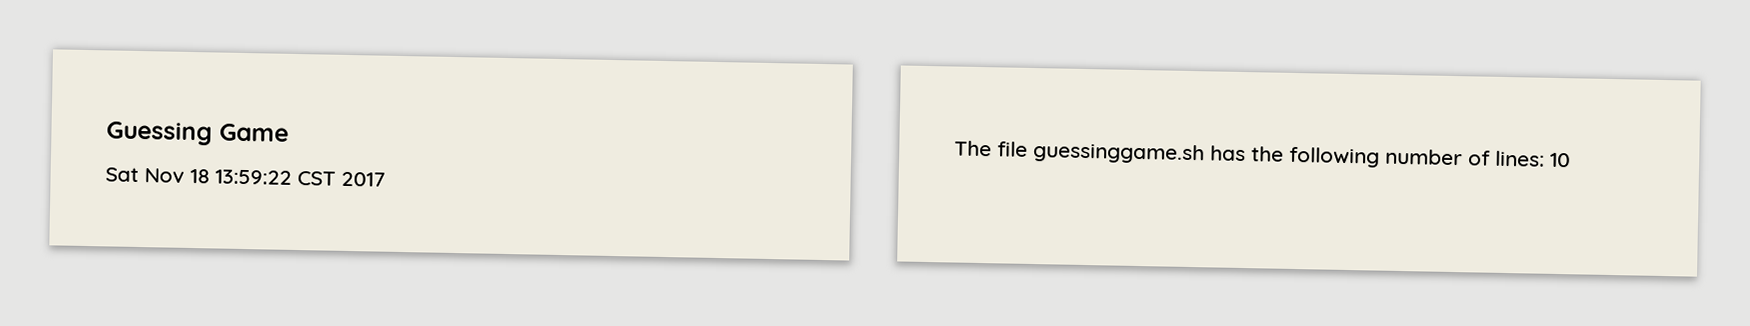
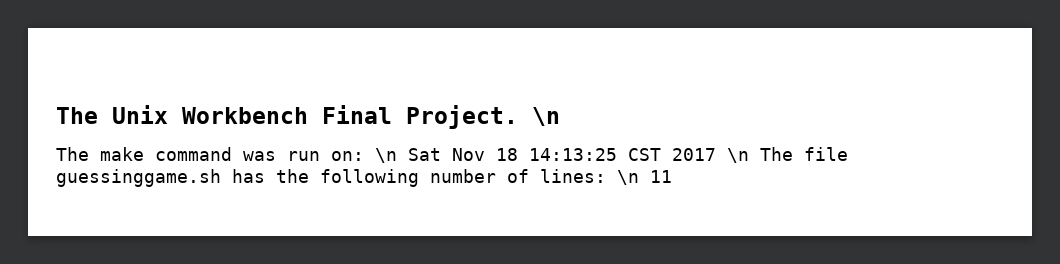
- Guessing Game
- Sat Nov 18 13:59:22 CST 2017
- The file guessinggame.sh has the following number of lines: 10
+ The Unix Workbench Final Project. \n
+ The make command was run on: \n Sat Nov 18 14:13:25 CST 2017 \n The file guessinggame.sh has the following number of lines: \n 11

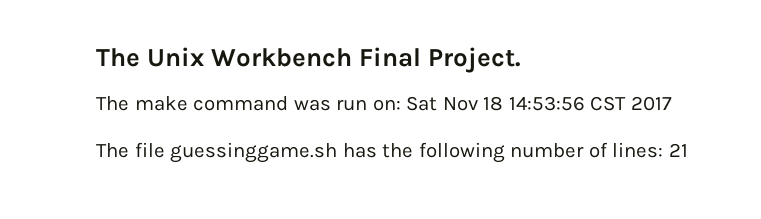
- The Unix Workbench Final Project. \n
+ The Unix Workbench Final Project.
- The make command was run on: \n Sat Nov 18 14:13:25 CST 2017 \n The file guessinggame.sh has the following number of lines: \n 11
+ The make command was run on: Sat Nov 18 14:53:56 CST 2017
+ The file guessinggame.sh has the following number of lines: 21

